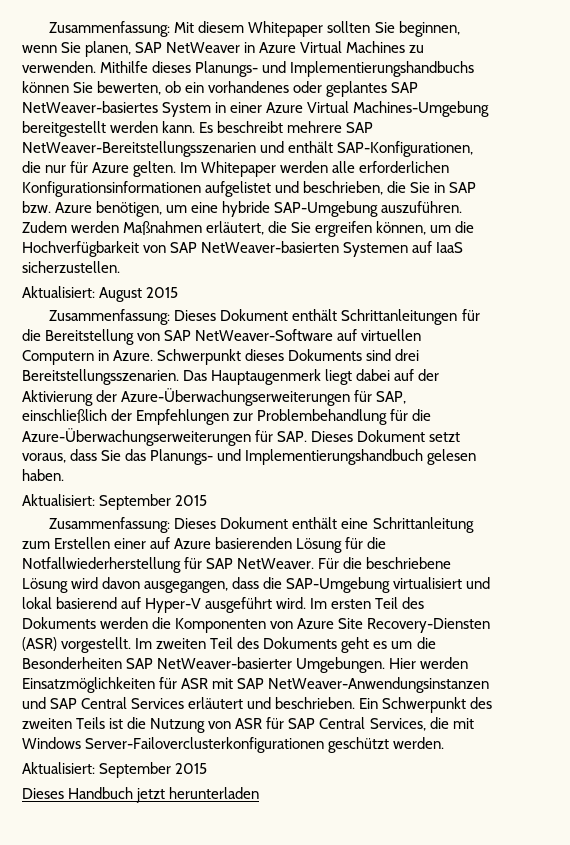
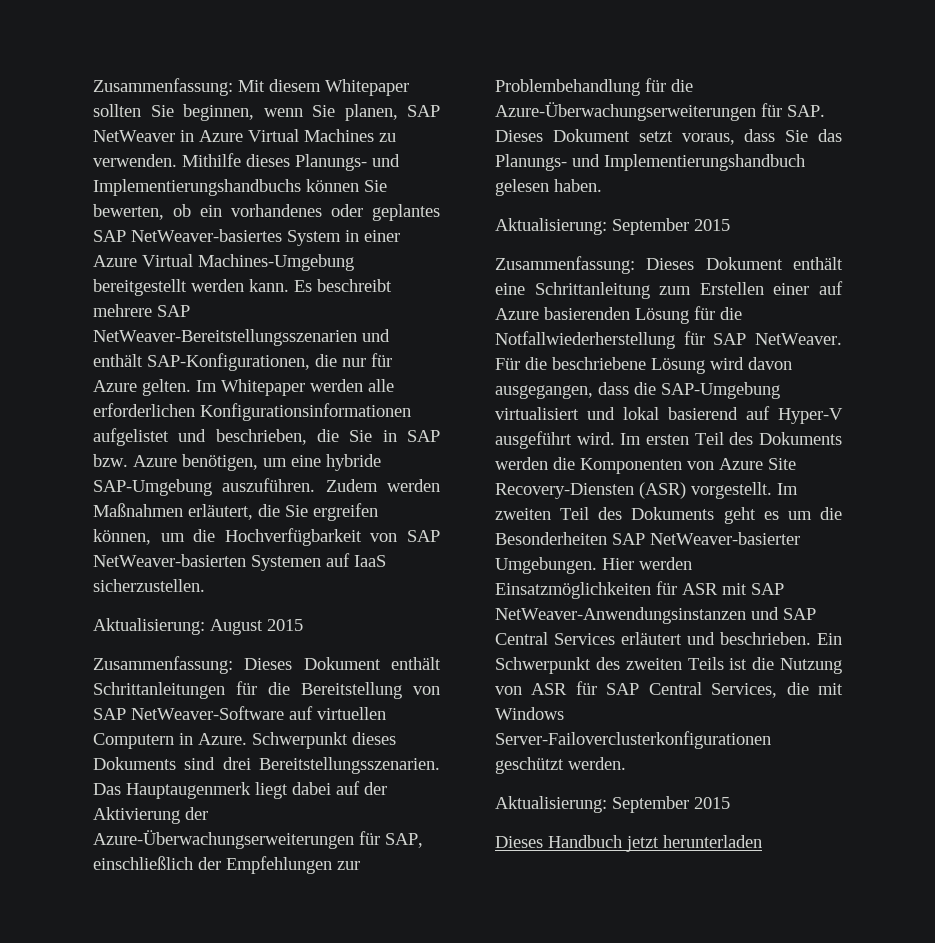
- Aktualisiert: August 2015
+ Aktualisierung: August 2015
  Das Hauptaugenmerk liegt dabei auf der Aktivierung der Azure-Überwachungserweiterungen für SAP, einschließlich der Empfehlungen zur Problembehandlung für die Azure-Überwachungserweiterungen für SAP. Dieses Dokument setzt voraus, dass Sie das Planungs- und Implementierungshandbuch gelesen haben.
- Aktualisiert: September 2015
+ Aktualisierung: September 2015
  Ein Schwerpunkt des zweiten Teils ist die Nutzung von ASR für SAP Central Services, die mit Windows Server-Failoverclusterkonfigurationen geschützt werden.
- Aktualisiert: September 2015
+ Aktualisierung: September 2015

